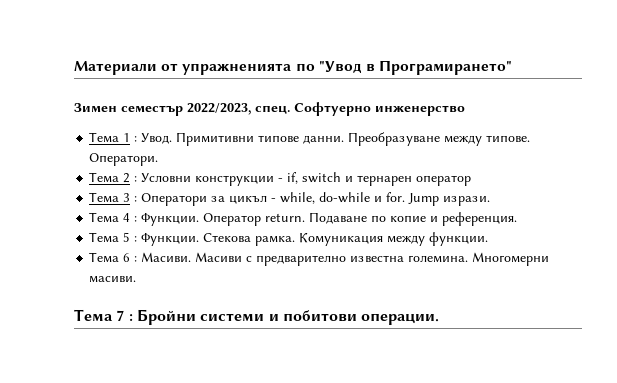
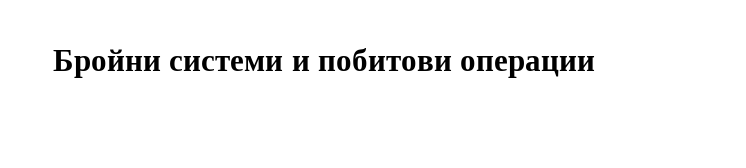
- Материали от упражненията по "Увод в Програмирането"
- Зимен семестър 2022/2023, спец. Софтуерно инженерство
- Тема 1 : Увод. Примитивни типове данни. Преобразуване между типове. Оператори.
- Тема 2 : Условни конструкции - if, switch и тернарен оператор
- Тема 3 : Оператори за цикъл - while, do-while и for. Jump изрази.
- Тема 4 : Функции. Оператор return. Подаване по копие и референция.
- Тема 5 : Функции. Стекова рамка. Комуникация между функции.
- Тема 6 : Масиви. Масиви с предварително известна големина. Многомерни масиви.
- Тема 7 : Бройни системи и побитови операции.
+ Бройни системи и побитови операции

